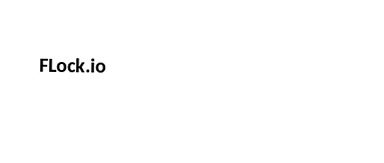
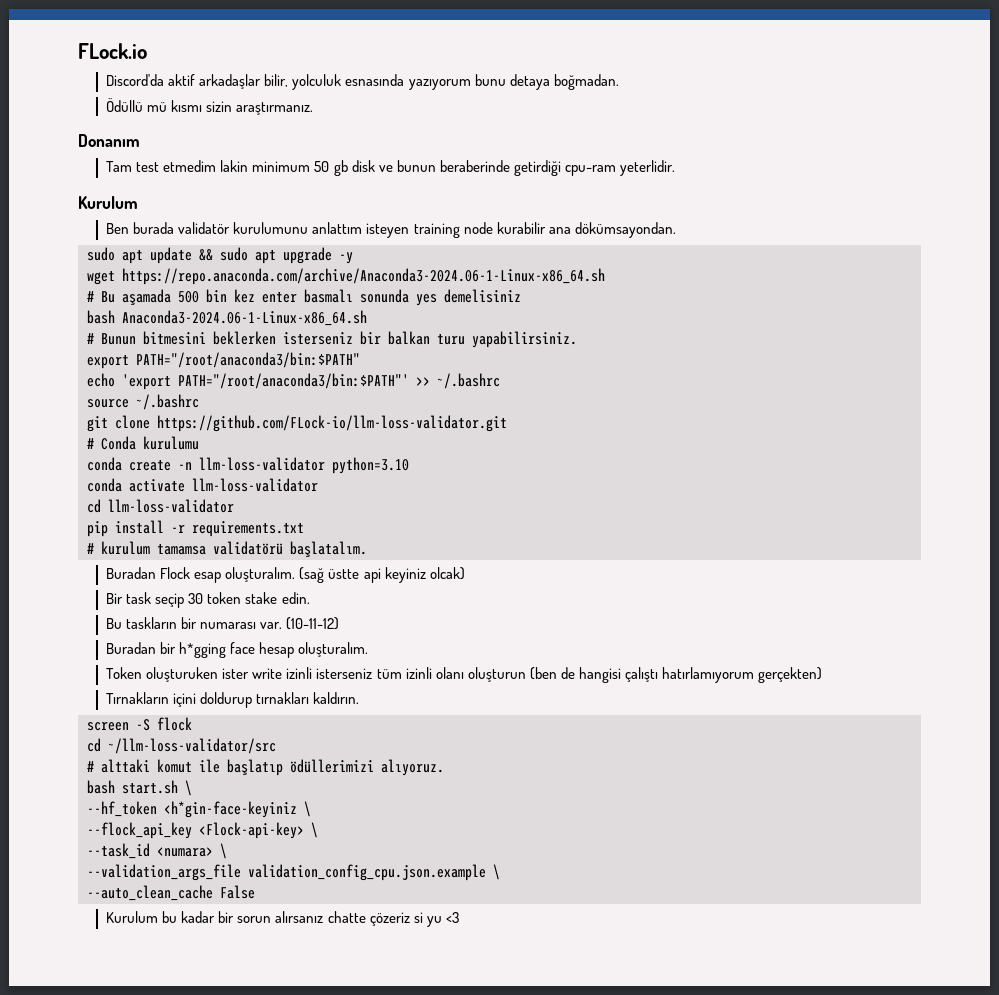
+ Discord'da aktif arkadaşlar bilir, yolculuk esnasında yazıyorum bunu detaya boğmadan.
+ Ödüllü mü kısmı sizin araştırmanız.
+ Donanım
+ Tam test etmedim lakin minimum 50 gb disk ve bunun beraberinde getirdiği cpu-ram yeterlidir.
+ Kurulum
+ Ben burada validatör kurulumunu anlattım isteyen training node kurabilir ana dökümsayondan.
+ sudo apt update && sudo apt upgrade -y
+ wget https://repo.anaconda.com/archive/Anaconda3-2024.06-1-Linux-x86_64.sh
+ # Bu aşamada 500 bin kez enter basmalı sonunda yes demelisiniz
+ bash Anaconda3-2024.06-1-Linux-x86_64.sh
+ # Bunun bitmesini beklerken isterseniz bir balkan turu yapabilirsiniz.
+ export PATH="/root/anaconda3/bin:$PATH"
+ echo 'export PATH="/root/anaconda3/bin:$PATH"' >> ~/.bashrc
+ source ~/.bashrc
+ git clone https://github.com/FLock-io/llm-loss-validator.git
+ # Conda kurulumu
+ conda create -n llm-loss-validator python=3.10
+ conda activate llm-loss-validator
+ cd llm-loss-validator
+ pip install -r requirements.txt
+ # kurulum tamamsa validatörü başlatalım.
+ Buradan Flock esap oluşturalım. (sağ üstte api keyiniz olcak)
+ Bir task seçip 30 token stake edin.
+ Bu taskların bir numarası var. (10-11-12)
+ Buradan bir h*gging face hesap oluşturalım.
+ Token oluşturuken ister write izinli isterseniz tüm izinli olanı oluşturun (ben de hangisi çalıştı hatırlamıyorum gerçekten)
+ Tırnakların içini doldurup tırnakları kaldırın.
+ screen -S flock
+ cd ~/llm-loss-validator/src
+ # alttaki komut ile başlatıp ödüllerimizi alıyoruz.
+ bash start.sh \
+ --hf_token <h*gin-face-keyiniz \
+ --flock_api_key <Flock-api-key> \
+ --task_id <numara> \
+ --validation_args_file validation_config_cpu.json.example \
+ --auto_clean_cache False
+ Kurulum bu kadar bir sorun alırsanız chatte çözeriz si yu <3

